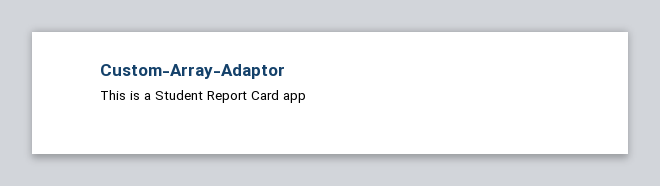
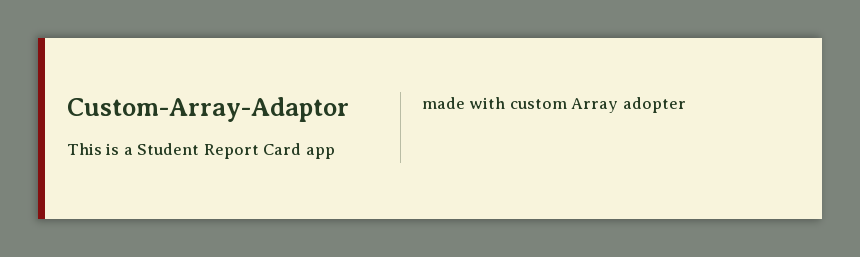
- This is a Student Report Card app
+ This is a Student Report Card app made with custom Array adopter

